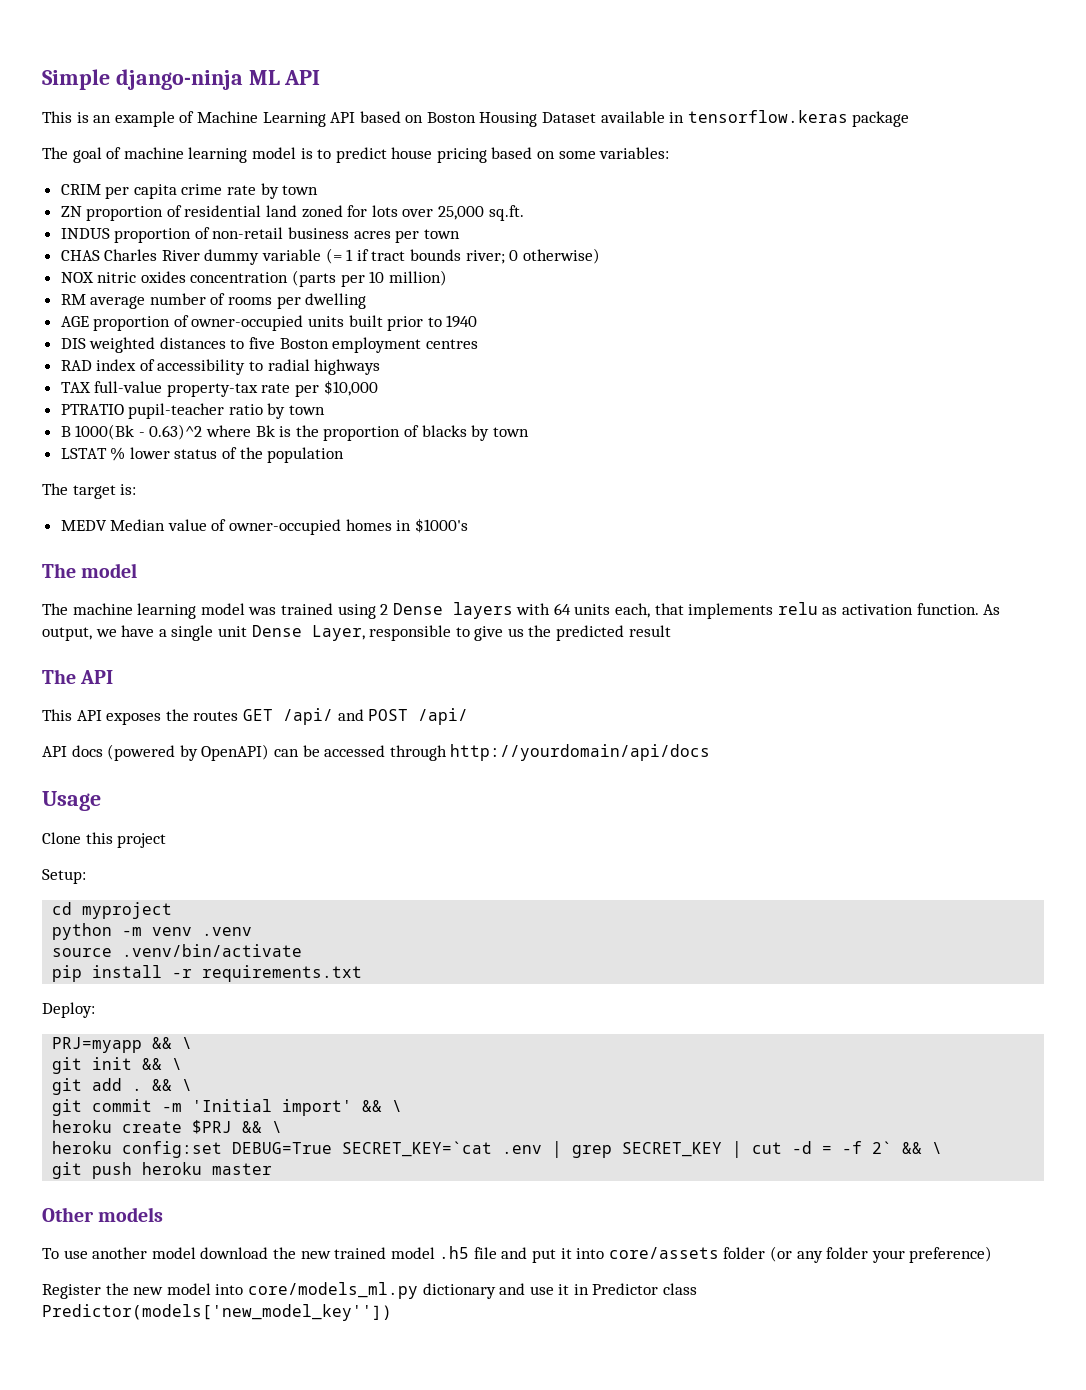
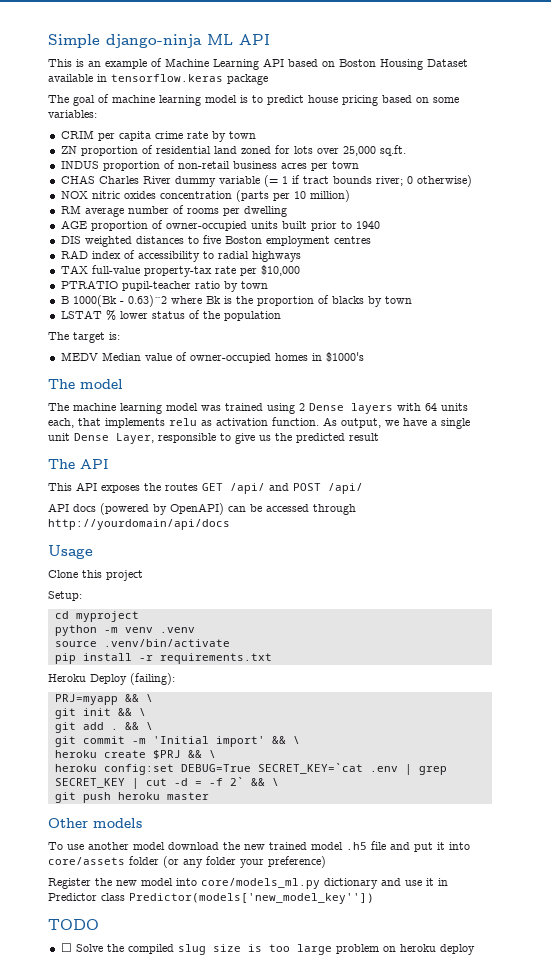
- Deploy:
+ Heroku Deploy (failing):
+ TODO
+ ☐ Solve the compiled slug size is too large problem on heroku deploy

